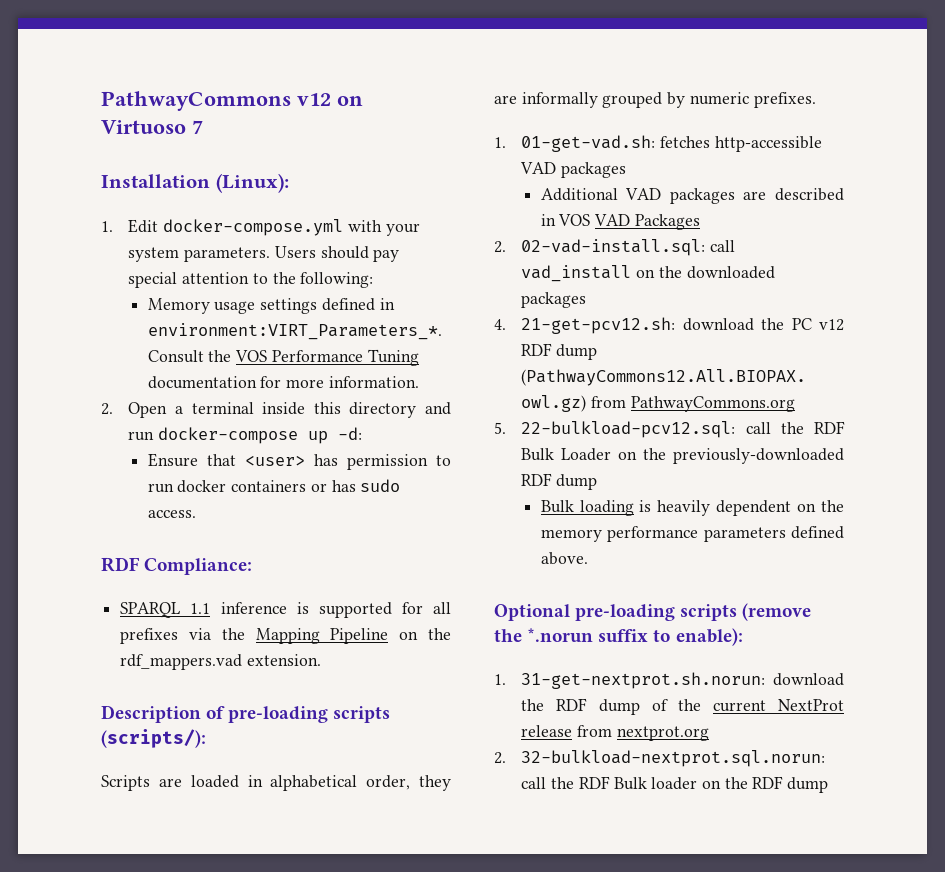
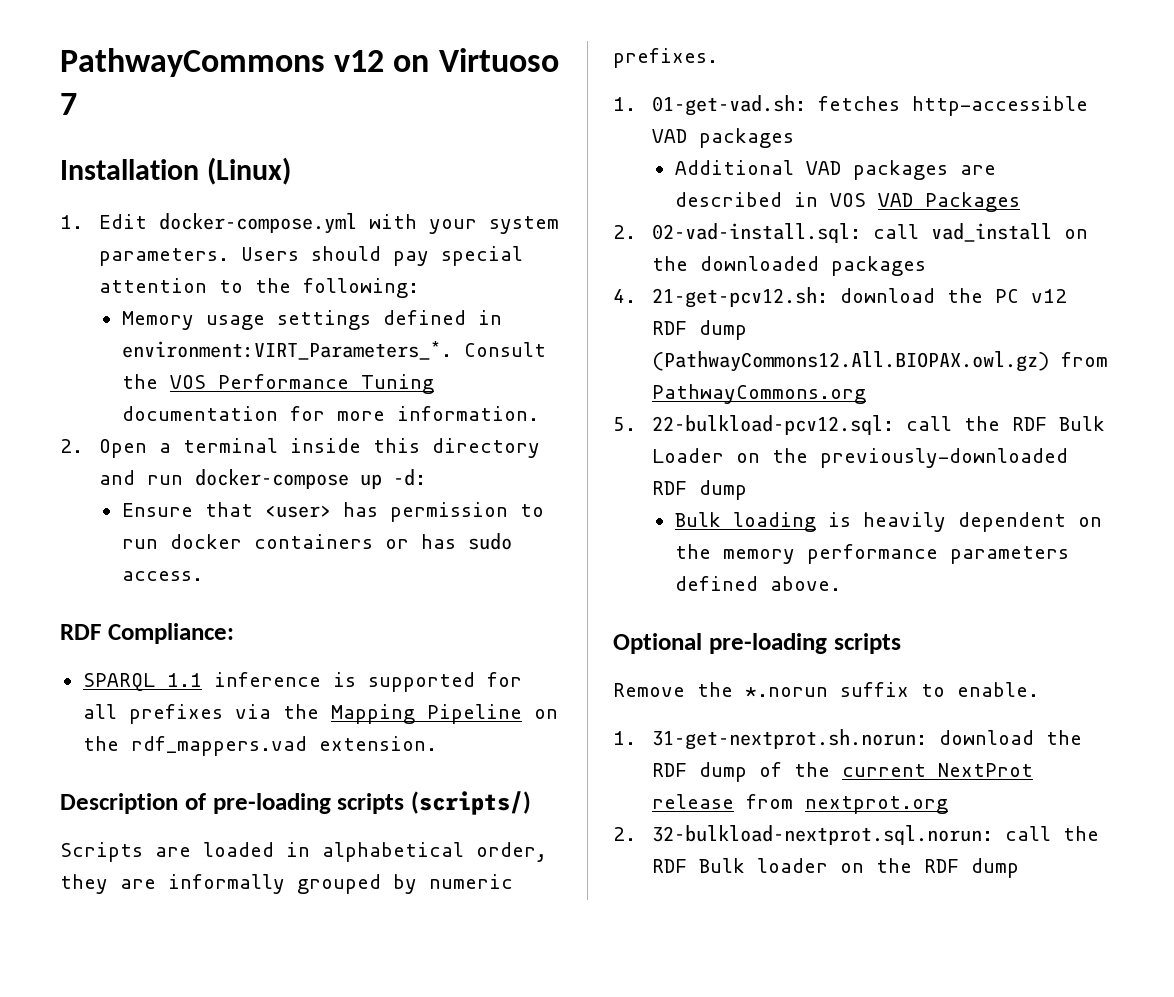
- Installation (Linux):
+ Installation (Linux)
- Description of pre-loading scripts (scripts/):
+ Description of pre-loading scripts (scripts/)
- Optional pre-loading scripts (remove the *.norun suffix to enable):
+ Optional pre-loading scripts
+ Remove the *.norun suffix to enable.

